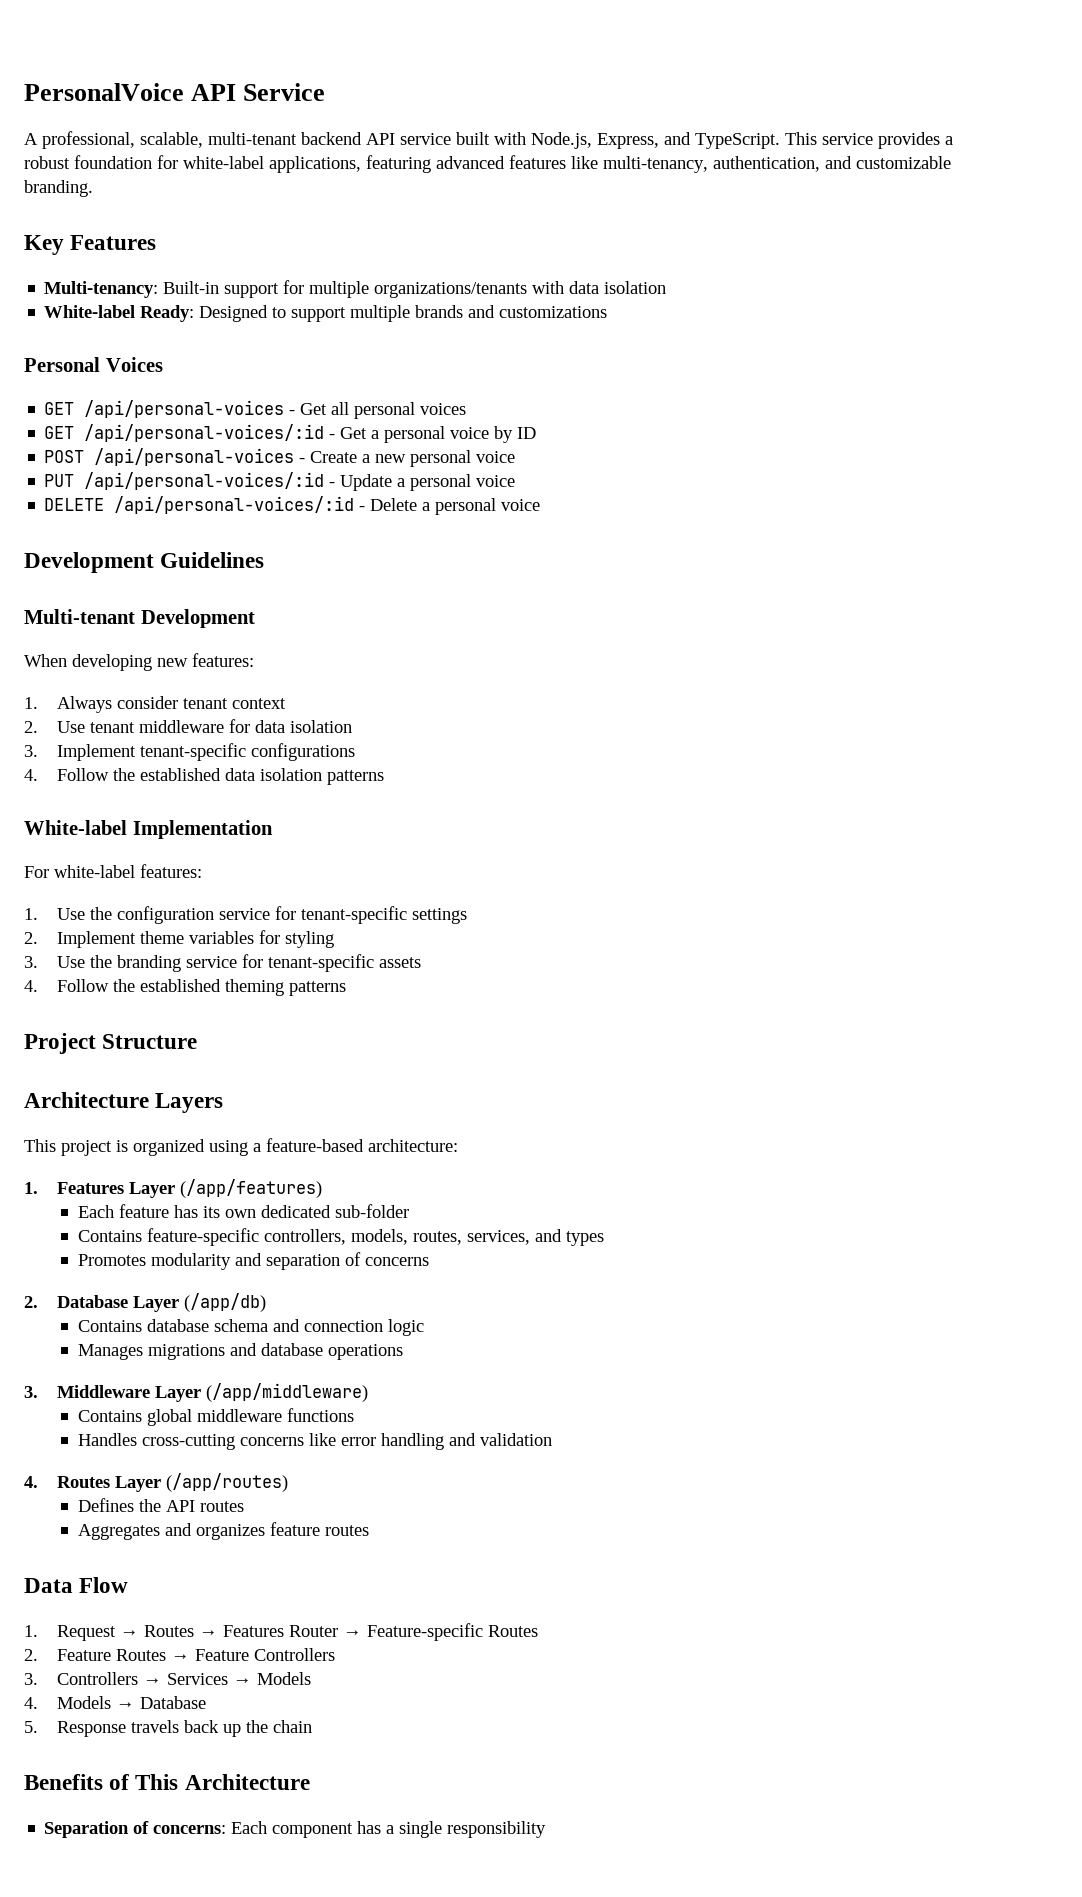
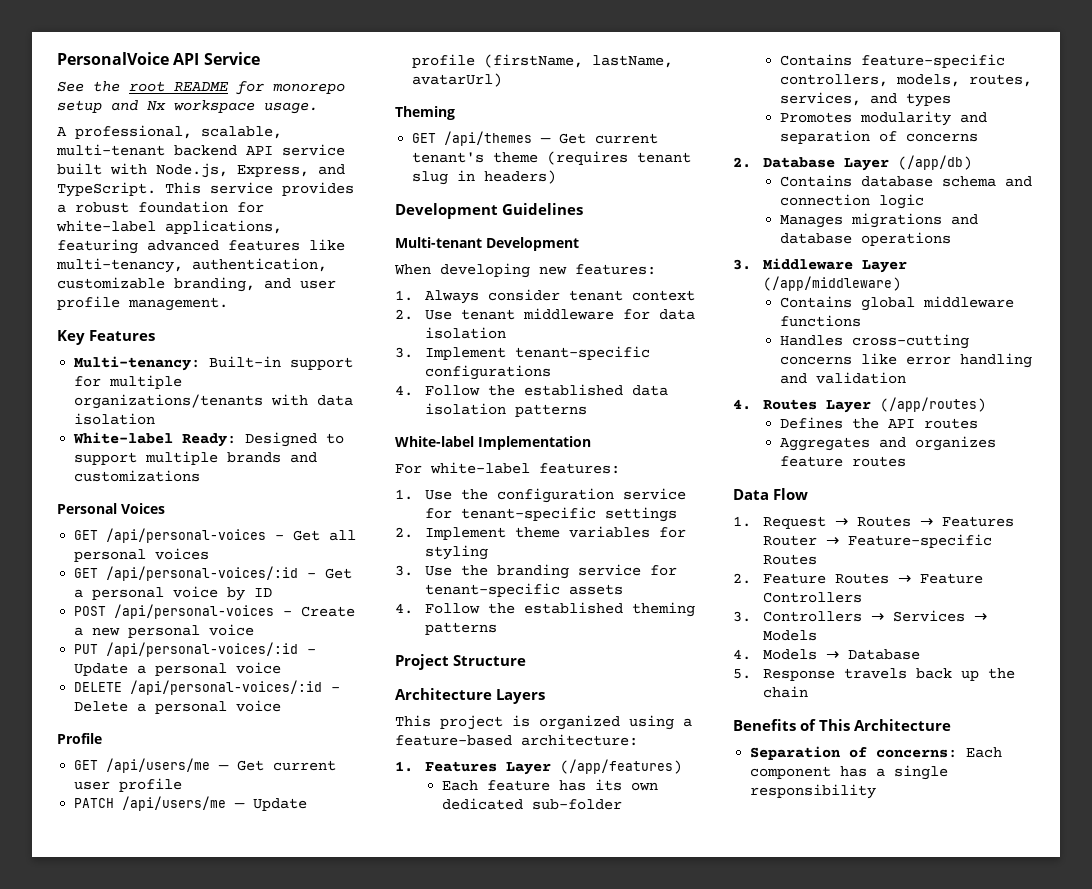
+ See the root README for monorepo setup and Nx workspace usage.
- This service provides a robust foundation for white-label applications, featuring advanced features like multi-tenancy, authentication, and customizable branding.
+ This service provides a robust foundation for white-label applications, featuring advanced features like multi-tenancy, authentication, customizable branding, and user profile management.
+ Profile
+ GET /api/users/me — Get current user profile
+ PATCH /api/users/me — Update profile (firstName, lastName, avatarUrl)
+ Theming
+ GET /api/themes — Get current tenant's theme (requires tenant slug in headers)

